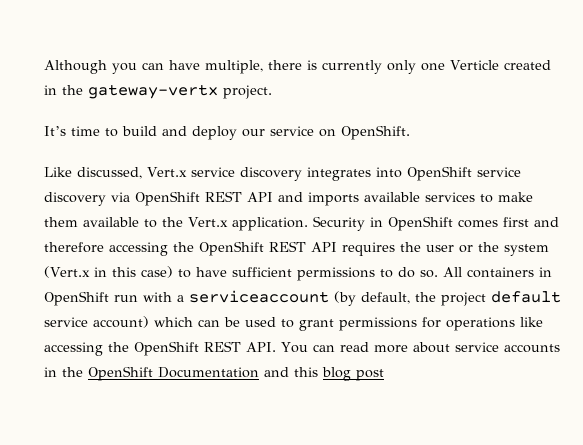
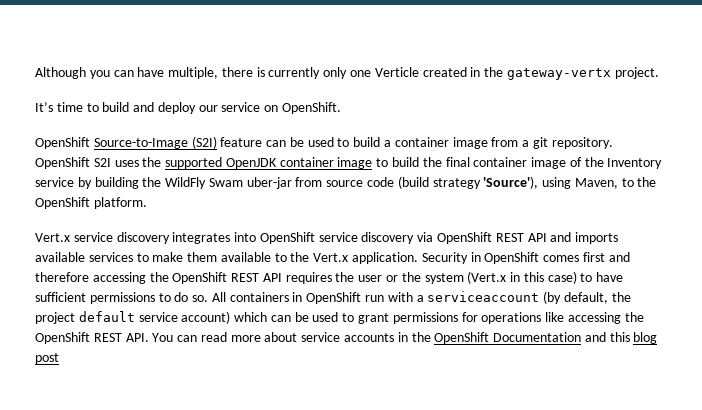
- Like discussed, Vert.x service discovery integrates into OpenShift service discovery via OpenShift REST API and imports available services to make them available to the Vert.x application.
+ OpenShift Source-to-Image (S2I) feature can be used to build a container image from a git repository. OpenShift S2I uses the supported OpenJDK container image to build the final container image of the Inventory service by building the WildFly Swam uber-jar from source code (build strategy 'Source'), using Maven, to the OpenShift platform.
+ Vert.x service discovery integrates into OpenShift service discovery via OpenShift REST API and imports available services to make them available to the Vert.x application.

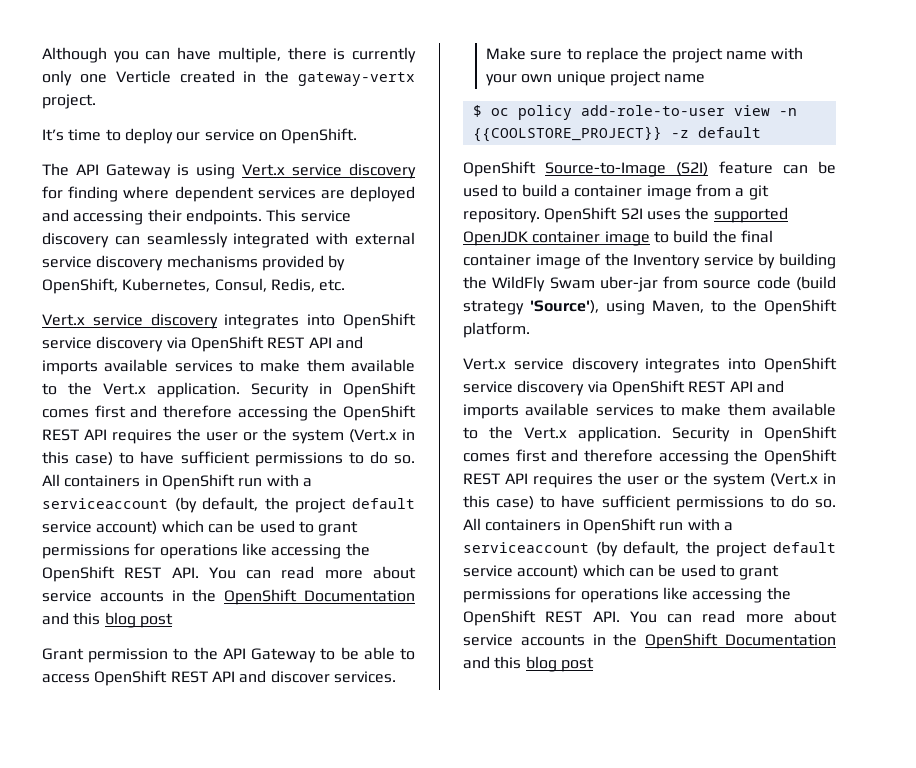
- It’s time to build and deploy our service on OpenShift.
+ It’s time to deploy our service on OpenShift.
+ The API Gateway is using Vert.x service discovery for finding where dependent services are deployed and accessing their endpoints. This service discovery can seamlessly integrated with external service discovery mechanisms provided by OpenShift, Kubernetes, Consul, Redis, etc.
+ Vert.x service discovery integrates into OpenShift service discovery via OpenShift REST API and imports available services to make them available to the Vert.x application. Security in OpenShift comes first and therefore accessing the OpenShift REST API requires the user or the system (Vert.x in this case) to have sufficient permissions to do so. All containers in OpenShift run with a serviceaccount (by default, the project default service account) which can be used to grant permissions for operations like accessing the OpenShift REST API. You can read more about service accounts in the OpenShift Documentation and this blog post
+ Grant permission to the API Gateway to be able to access OpenShift REST API and discover services.
+ Make sure to replace the project name with your own unique project name
+ $ oc policy add-role-to-user view -n {{COOLSTORE_PROJECT}} -z default

